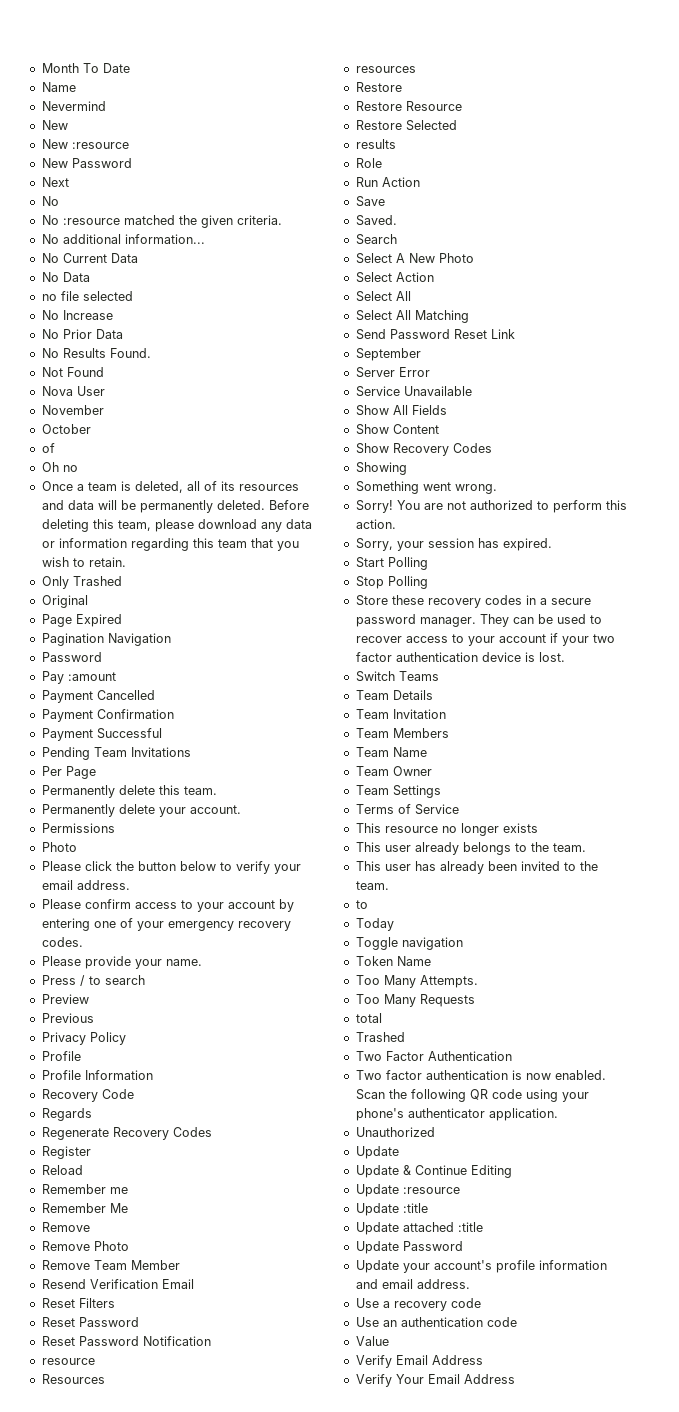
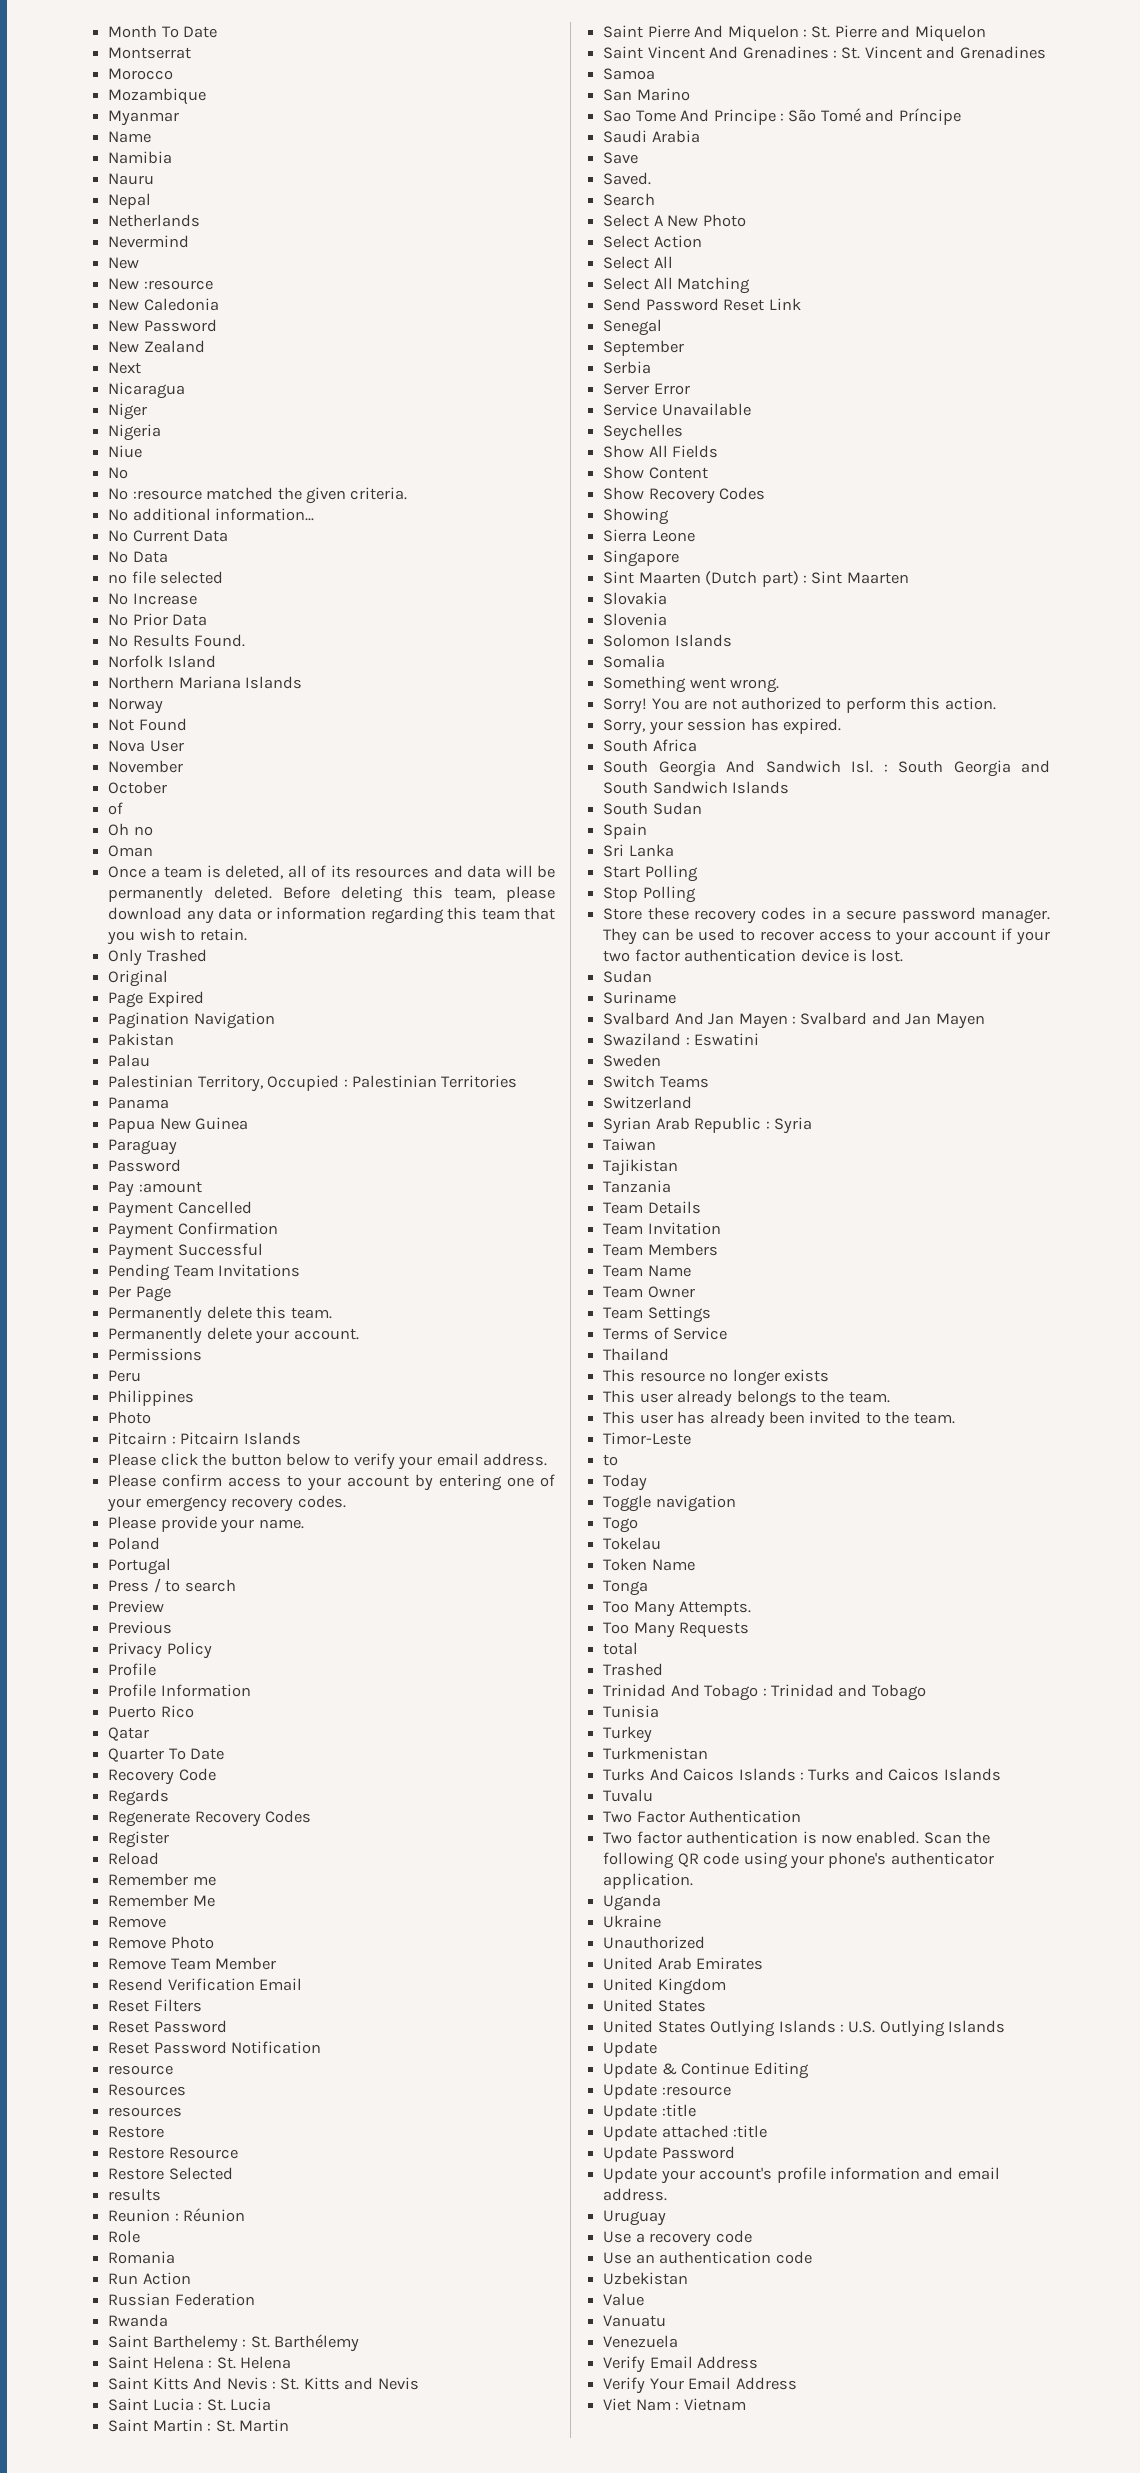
  Month To Date
+ Montserrat
+ Morocco
+ Mozambique
+ Myanmar
  Name
+ Namibia
+ Nauru
+ Nepal
+ Netherlands
+ New Caledonia
+ New Zealand
+ Nicaragua
+ Niger
+ Nigeria
+ Niue
+ Norfolk Island
+ Northern Mariana Islands
+ Norway
+ Oman
+ Pakistan
+ Palau
+ Palestinian Territory, Occupied : Palestinian Territories
+ Panama
+ Papua New Guinea
+ Paraguay
  Permissions
+ Peru
+ Philippines
  Photo
+ Pitcairn : Pitcairn Islands
+ Poland
+ Portugal
+ Puerto Rico
+ Qatar
+ Quarter To Date
+ Reunion : Réunion
+ Romania
+ Russian Federation
+ Rwanda
+ Saint Barthelemy : St. Barthélemy
+ Saint Helena : St. Helena
+ Saint Kitts And Nevis : St. Kitts and Nevis
+ Saint Lucia : St. Lucia
+ Saint Martin : St. Martin
+ Saint Pierre And Miquelon : St. Pierre and Miquelon
+ Saint Vincent And Grenadines : St. Vincent and Grenadines
+ Samoa
+ San Marino
+ Sao Tome And Principe : São Tomé and Príncipe
+ Saudi Arabia
+ Senegal
+ Serbia
+ Seychelles
+ Sierra Leone
+ Singapore
+ Sint Maarten (Dutch part) : Sint Maarten
+ Slovakia
+ Slovenia
+ Solomon Islands
+ Somalia
+ South Africa
+ South Georgia And Sandwich Isl. : South Georgia and South Sandwich Islands
+ South Sudan
+ Spain
+ Sri Lanka
  They can be used to recover access to your account if your two factor authentication device is lost.
+ Sudan
+ Suriname
+ Svalbard And Jan Mayen : Svalbard and Jan Mayen
+ Swaziland : Eswatini
+ Sweden
  Switch Teams
+ Switzerland
+ Syrian Arab Republic : Syria
+ Taiwan
+ Tajikistan
+ Tanzania
+ Thailand
+ Timor-Leste
+ Togo
+ Tokelau
+ Tonga
+ Trinidad And Tobago : Trinidad and Tobago
+ Tunisia
+ Turkey
+ Turkmenistan
+ Turks And Caicos Islands : Turks and Caicos Islands
+ Tuvalu
+ Uganda
+ Ukraine
+ United Arab Emirates
+ United Kingdom
+ United States
+ United States Outlying Islands : U.S. Outlying Islands
+ Uruguay
+ Uzbekistan
+ Vanuatu
+ Venezuela
+ Viet Nam : Vietnam

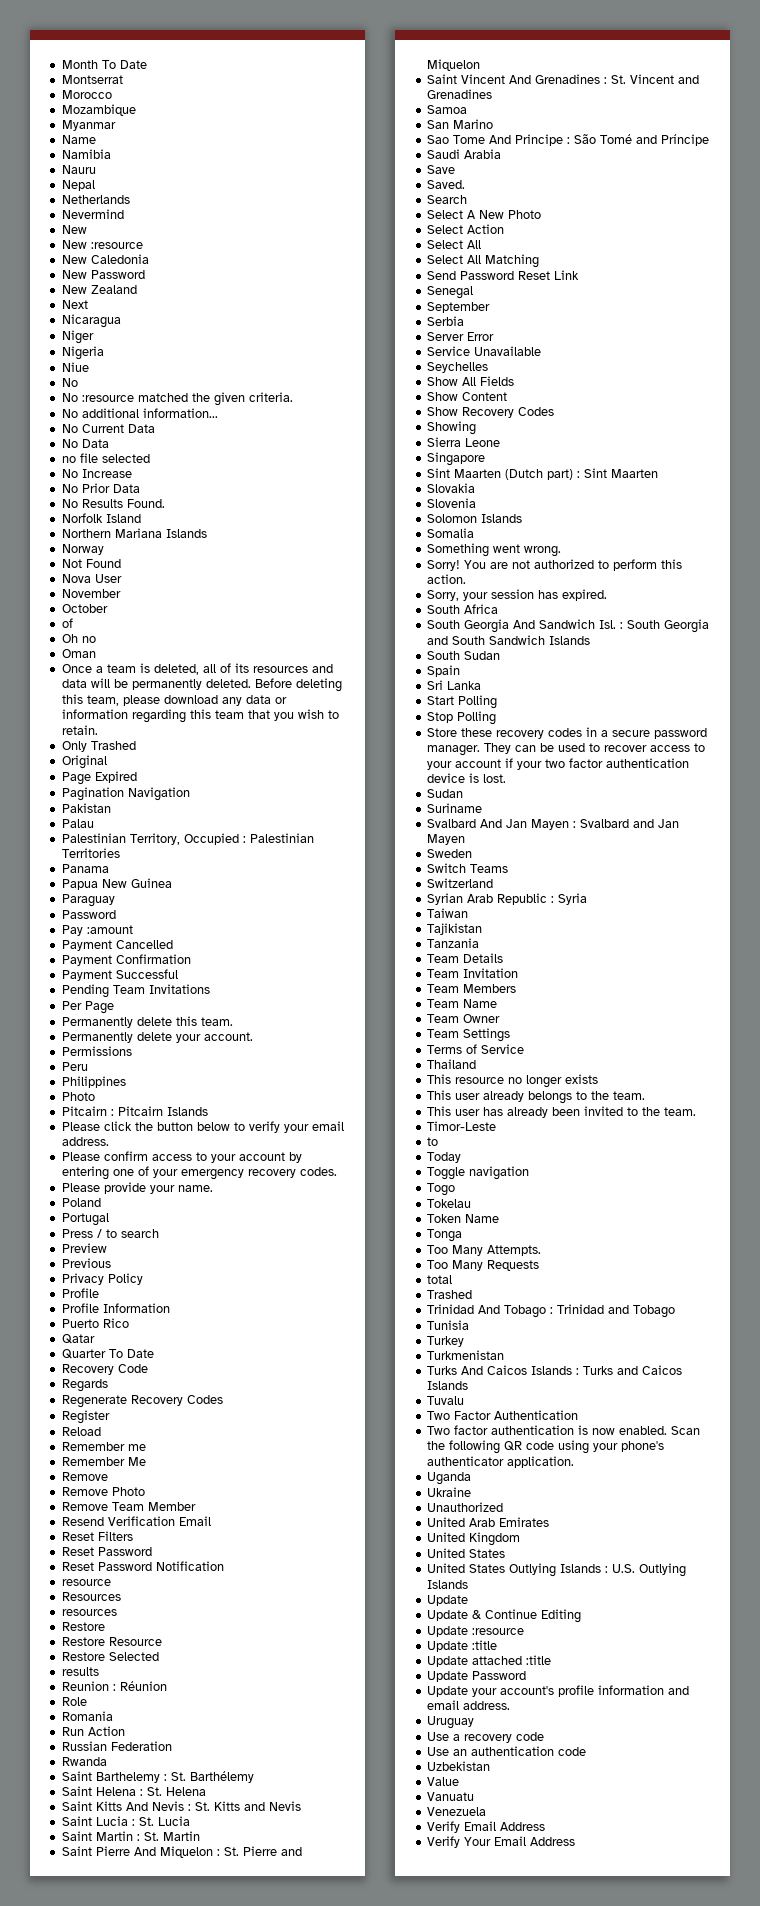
- Swaziland : Eswatini
- Viet Nam : Vietnam

